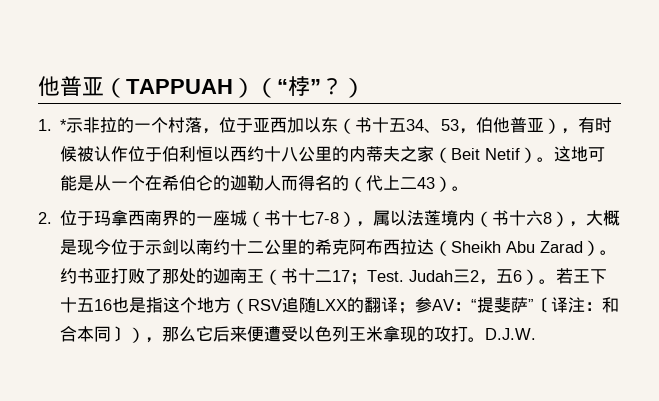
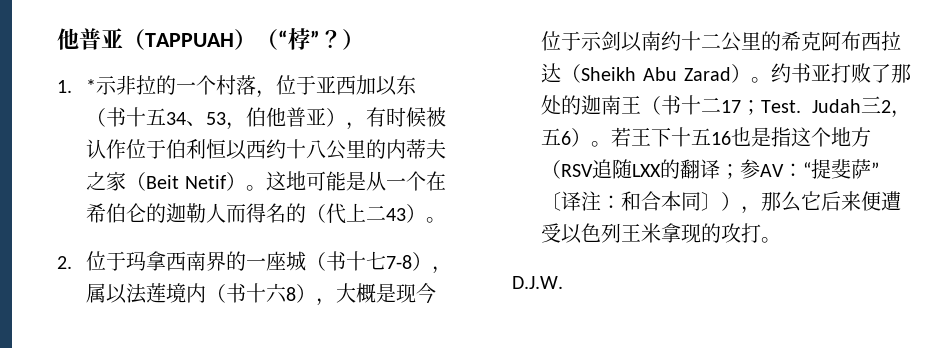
- 若王下十五16也是指这个地方（RSV追随LXX的翻译；参AV：“提斐萨”〔译注：和合本同〕），那么它后来便遭受以色列王米拿现的攻打。D.J.W.
+ 若王下十五16也是指这个地方（RSV追随LXX的翻译；参AV：“提斐萨”〔译注：和合本同〕），那么它后来便遭受以色列王米拿现的攻打。
+ D.J.W.

